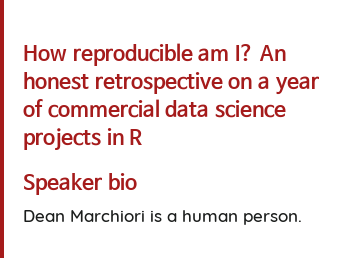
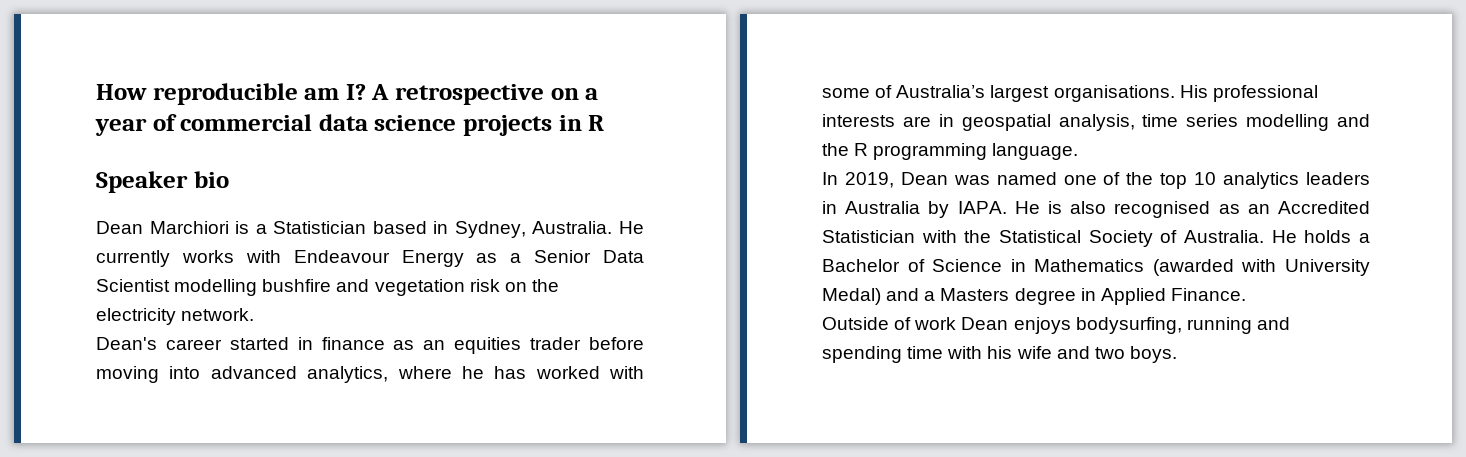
- An honest retrospective on a year of commercial data science projects in R
+ A retrospective on a year of commercial data science projects in R
- Dean Marchiori is a human person.
+ Dean Marchiori is a Statistician based in Sydney, Australia. He currently works with Endeavour Energy as a Senior Data Scientist modelling bushfire and vegetation risk on the electricity network.
+ Dean's career started in finance as an equities trader before moving into advanced analytics, where he has worked with some of Australia’s largest organisations. His professional interests are in geospatial analysis, time series modelling and the R programming language.
+ In 2019, Dean was named one of the top 10 analytics leaders in Australia by IAPA. He is also recognised as an Accredited Statistician with the Statistical Society of Australia. He holds a Bachelor of Science in Mathematics (awarded with University Medal) and a Masters degree in Applied Finance.
+ Outside of work Dean enjoys bodysurfing, running and spending time with his wife and two boys.

